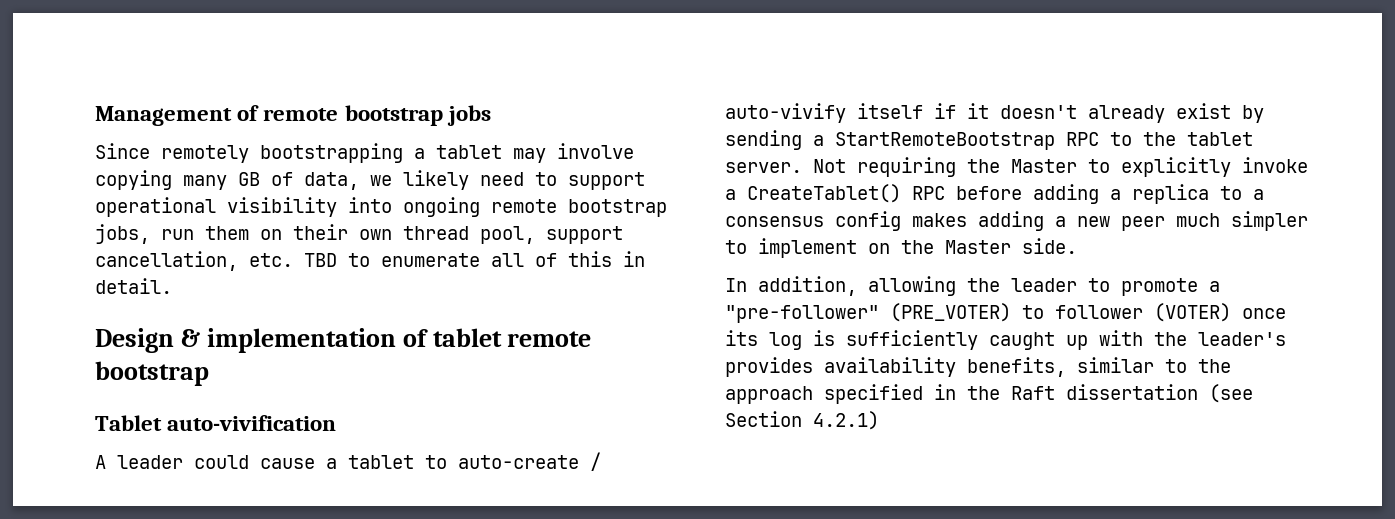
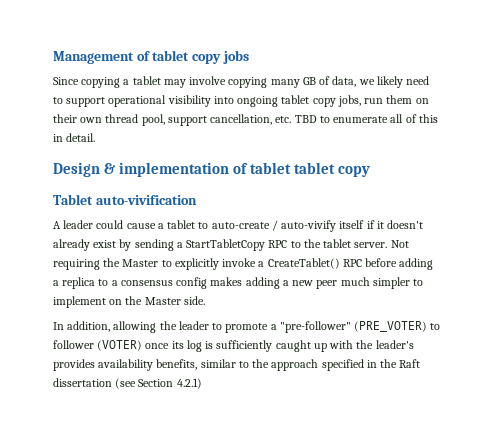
- Management of remote bootstrap jobs
+ Management of tablet copy jobs
- Since remotely bootstrapping a tablet may involve copying many GB of data, we likely need to support operational visibility into ongoing remote bootstrap jobs, run them on their own thread pool, support cancellation, etc. TBD to enumerate all of this in detail.
+ Since copying a tablet may involve copying many GB of data, we likely need to support operational visibility into ongoing tablet copy jobs, run them on their own thread pool, support cancellation, etc. TBD to enumerate all of this in detail.
- Design & implementation of tablet remote bootstrap
+ Design & implementation of tablet tablet copy
- A leader could cause a tablet to auto-create / auto-vivify itself if it doesn't already exist by sending a StartRemoteBootstrap RPC to the tablet server.
+ A leader could cause a tablet to auto-create / auto-vivify itself if it doesn't already exist by sending a StartTabletCopy RPC to the tablet server.

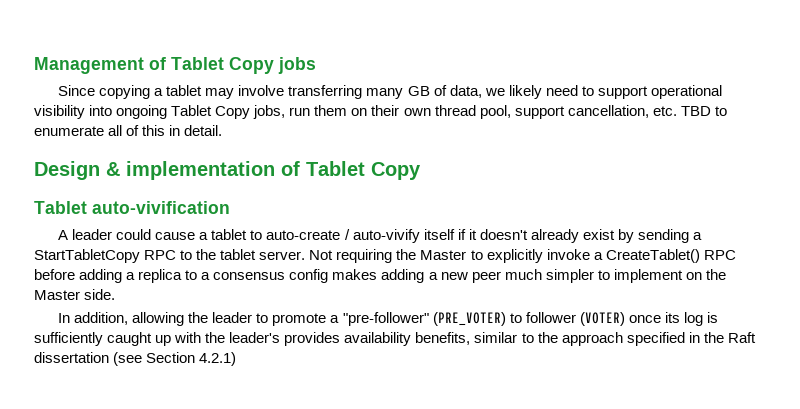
- Management of tablet copy jobs
+ Management of Tablet Copy jobs
- Since copying a tablet may involve copying many GB of data, we likely need to support operational visibility into ongoing tablet copy jobs, run them on their own thread pool, support cancellation, etc. TBD to enumerate all of this in detail.
+ Since copying a tablet may involve transferring many GB of data, we likely need to support operational visibility into ongoing Tablet Copy jobs, run them on their own thread pool, support cancellation, etc. TBD to enumerate all of this in detail.
- Design & implementation of tablet tablet copy
+ Design & implementation of Tablet Copy

